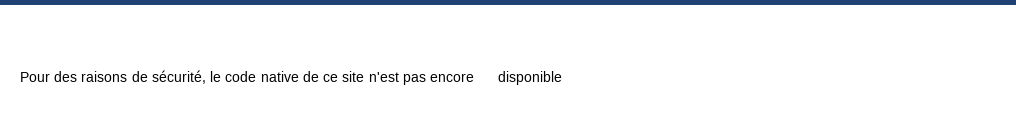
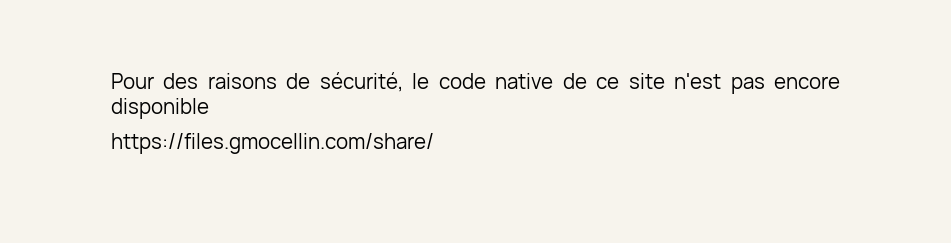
+ https://files.gmocellin.com/share/

